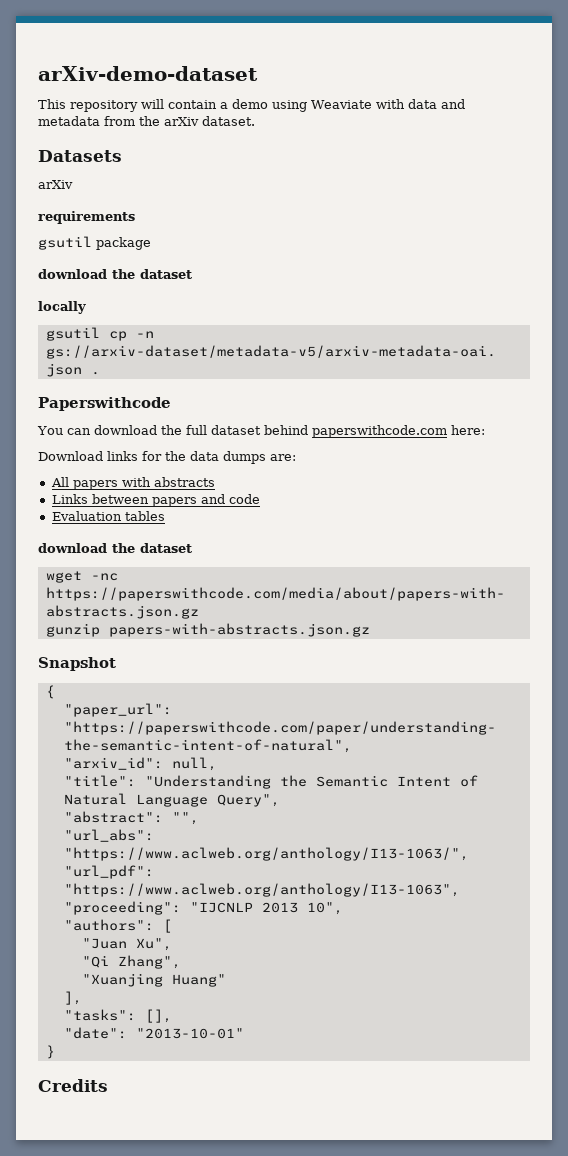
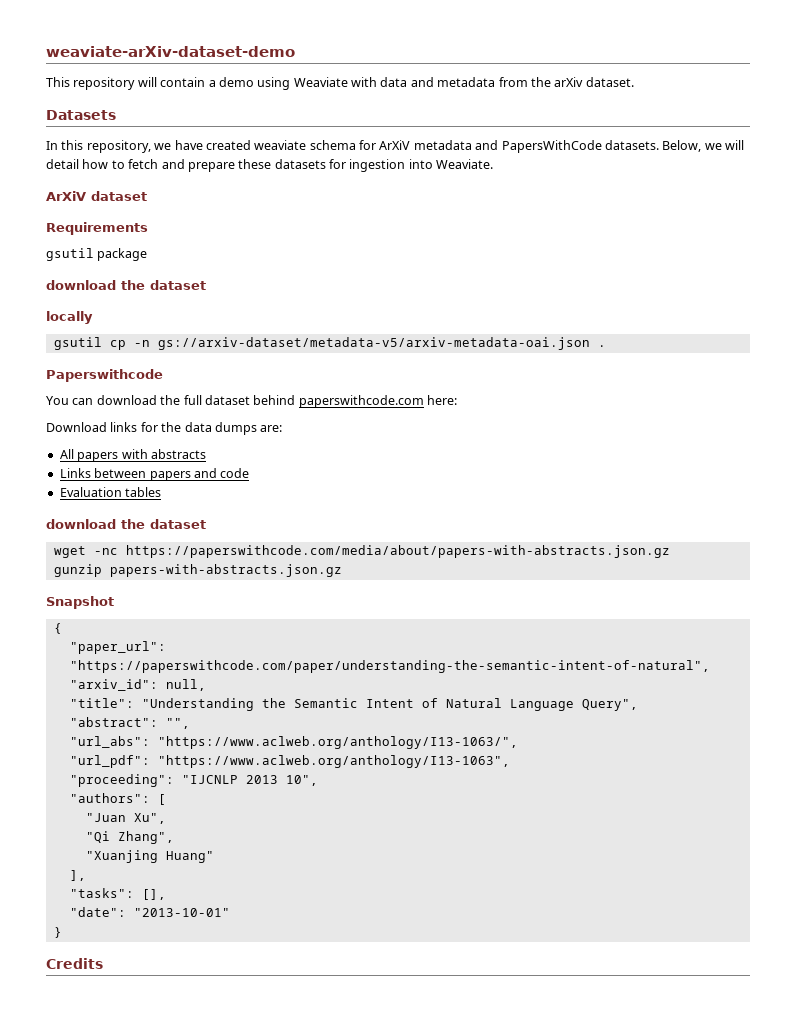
- arXiv-demo-dataset
+ weaviate-arXiv-dataset-demo
  Datasets
- arXiv
- requirements
+ In this repository, we have created weaviate schema for ArXiV metadata and PapersWithCode datasets. Below, we will detail how to fetch and prepare these datasets for ingestion into Weaviate.
+ ArXiV dataset
+ Requirements

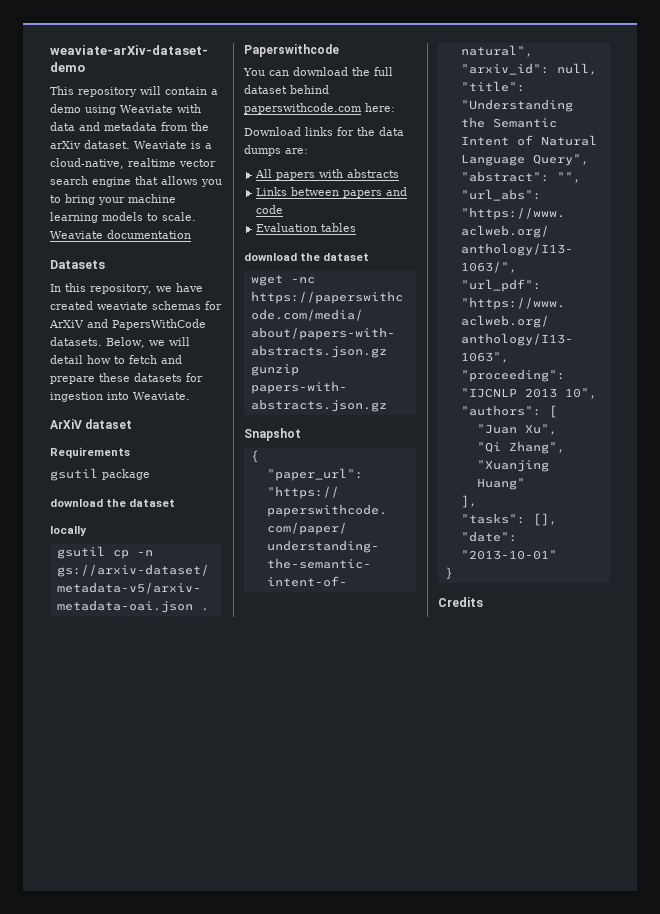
+ Weaviate is a cloud-native, realtime vector search engine that allows you to bring your machine learning models to scale. Weaviate documentation
- In this repository, we have created weaviate schema for ArXiV metadata and PapersWithCode datasets.
+ In this repository, we have created weaviate schemas for ArXiV and PapersWithCode datasets.

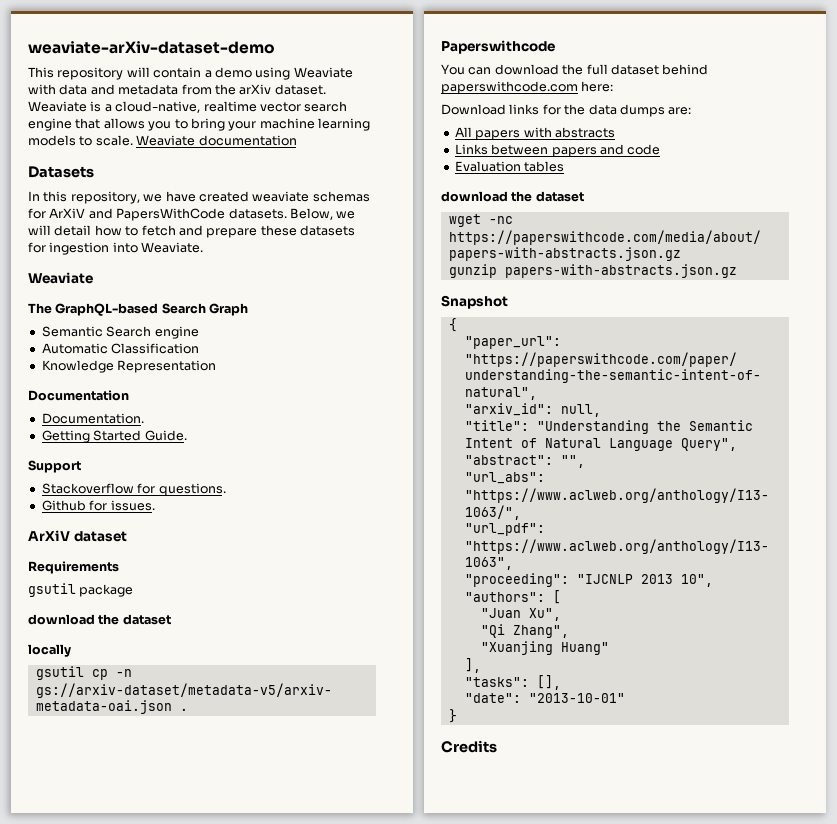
  Below, we will detail how to fetch and prepare these datasets for ingestion into Weaviate.
+ Weaviate
+ The GraphQL-based Search Graph
+ Semantic Search engine
+ Automatic Classification
+ Knowledge Representation
+ Documentation
+ Documentation.
+ Getting Started Guide.
+ Support
+ Stackoverflow for questions.
+ Github for issues.

